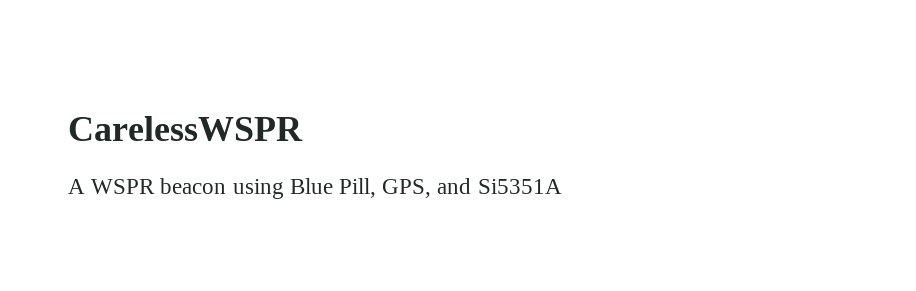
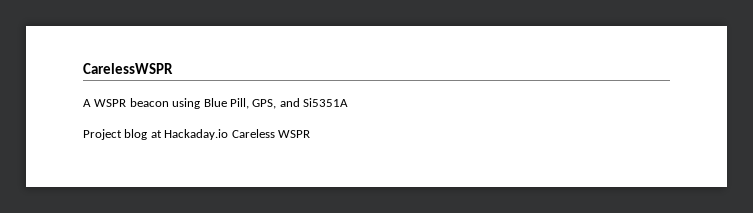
+ Project blog at Hackaday.io Careless WSPR

